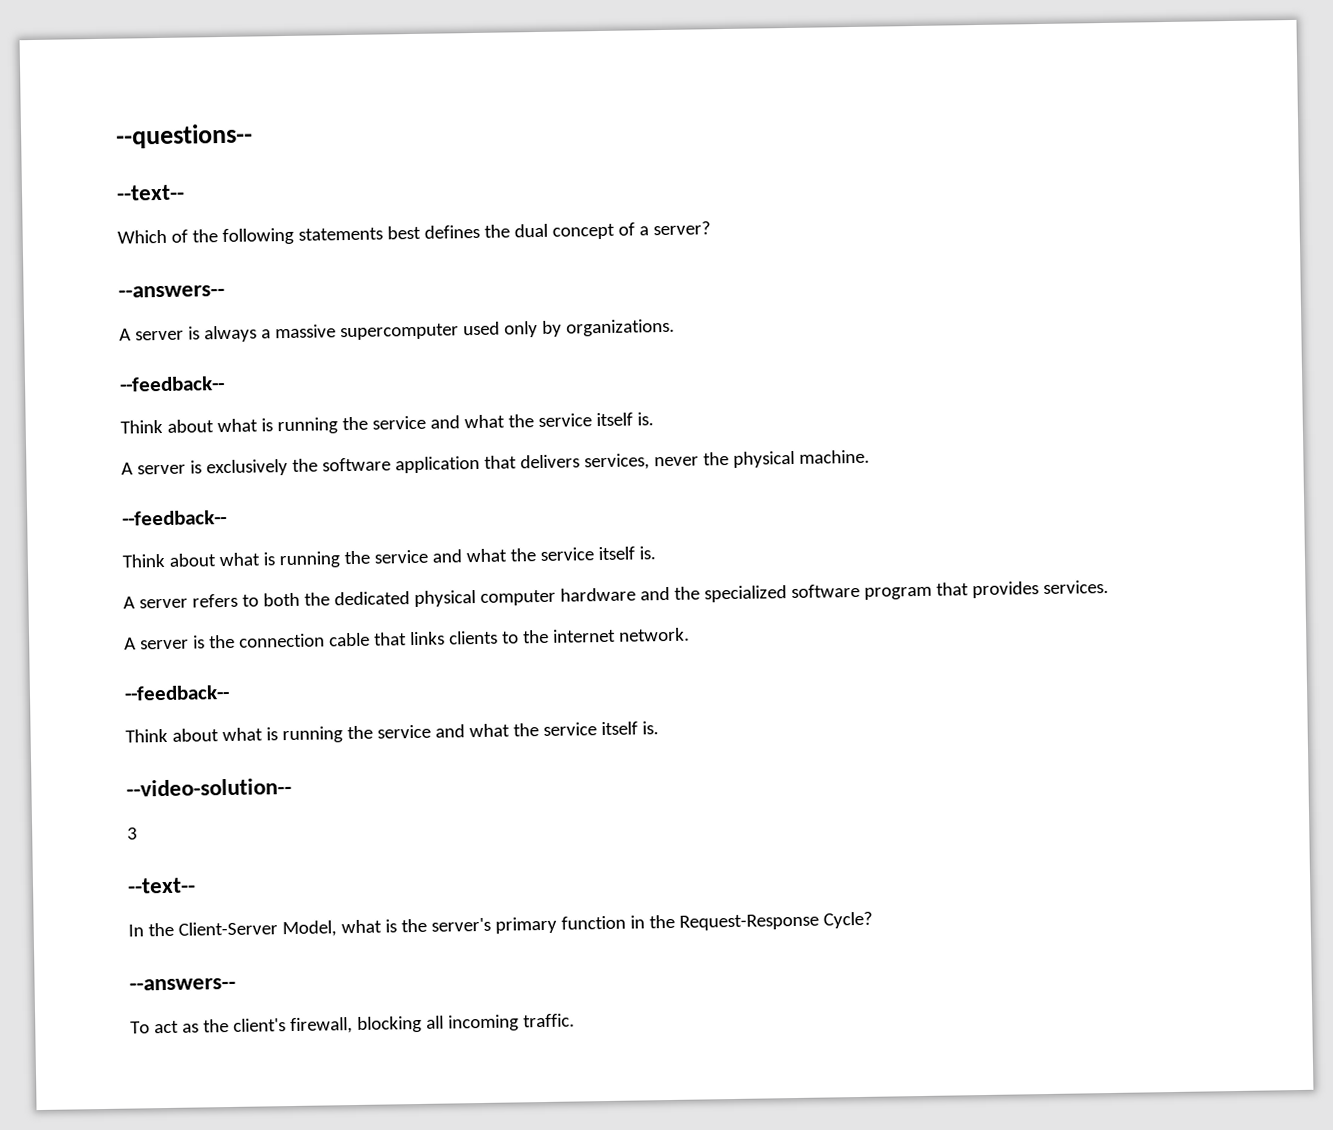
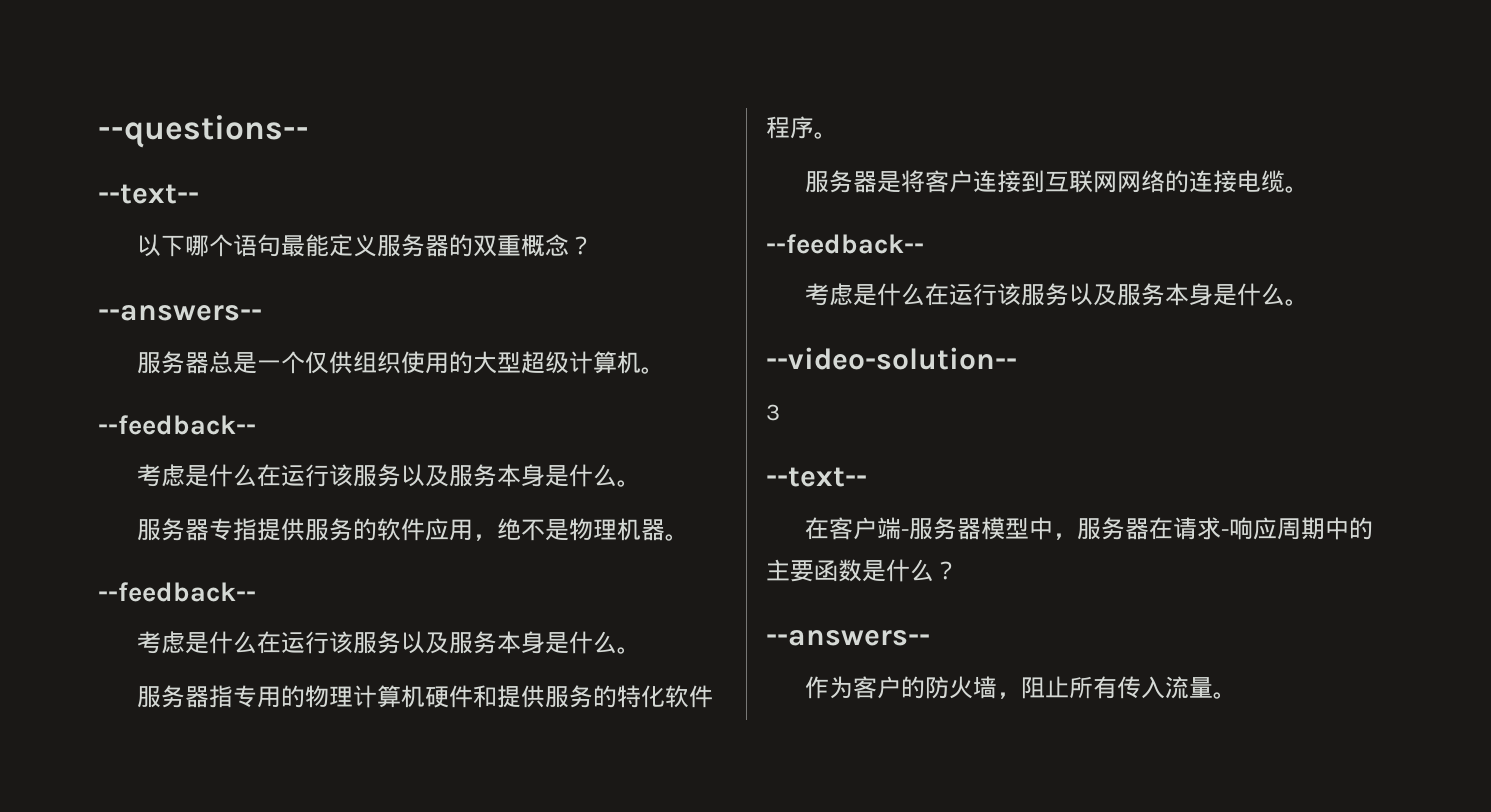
- Which of the following statements best defines the dual concept of a server?
+ 以下哪个语句最能定义服务器的双重概念？
  --answers--
- A server is always a massive supercomputer used only by organizations.
+ 服务器总是一个仅供组织使用的大型超级计算机。
  --feedback--
- Think about what is running the service and what the service itself is.
- A server is exclusively the software application that delivers services, never the physical machine.
+ 考虑是什么在运行该服务以及服务本身是什么。
+ 服务器专指提供服务的软件应用，绝不是物理机器。
  --feedback--
- Think about what is running the service and what the service itself is.
- A server refers to both the dedicated physical computer hardware and the specialized software program that provides services.
- A server is the connection cable that links clients to the internet network.
+ 考虑是什么在运行该服务以及服务本身是什么。
+ 服务器指专用的物理计算机硬件和提供服务的特化软件程序。
+ 服务器是将客户连接到互联网网络的连接电缆。
  --feedback--
- Think about what is running the service and what the service itself is.
+ 考虑是什么在运行该服务以及服务本身是什么。
  --video-solution--
  3
  --text--
- In the Client-Server Model, what is the server's primary function in the Request-Response Cycle?
+ 在客户端-服务器模型中，服务器在请求-响应周期中的主要函数是什么？
  --answers--
- To act as the client's firewall, blocking all incoming traffic.
+ 作为客户的防火墙，阻止所有传入流量。

